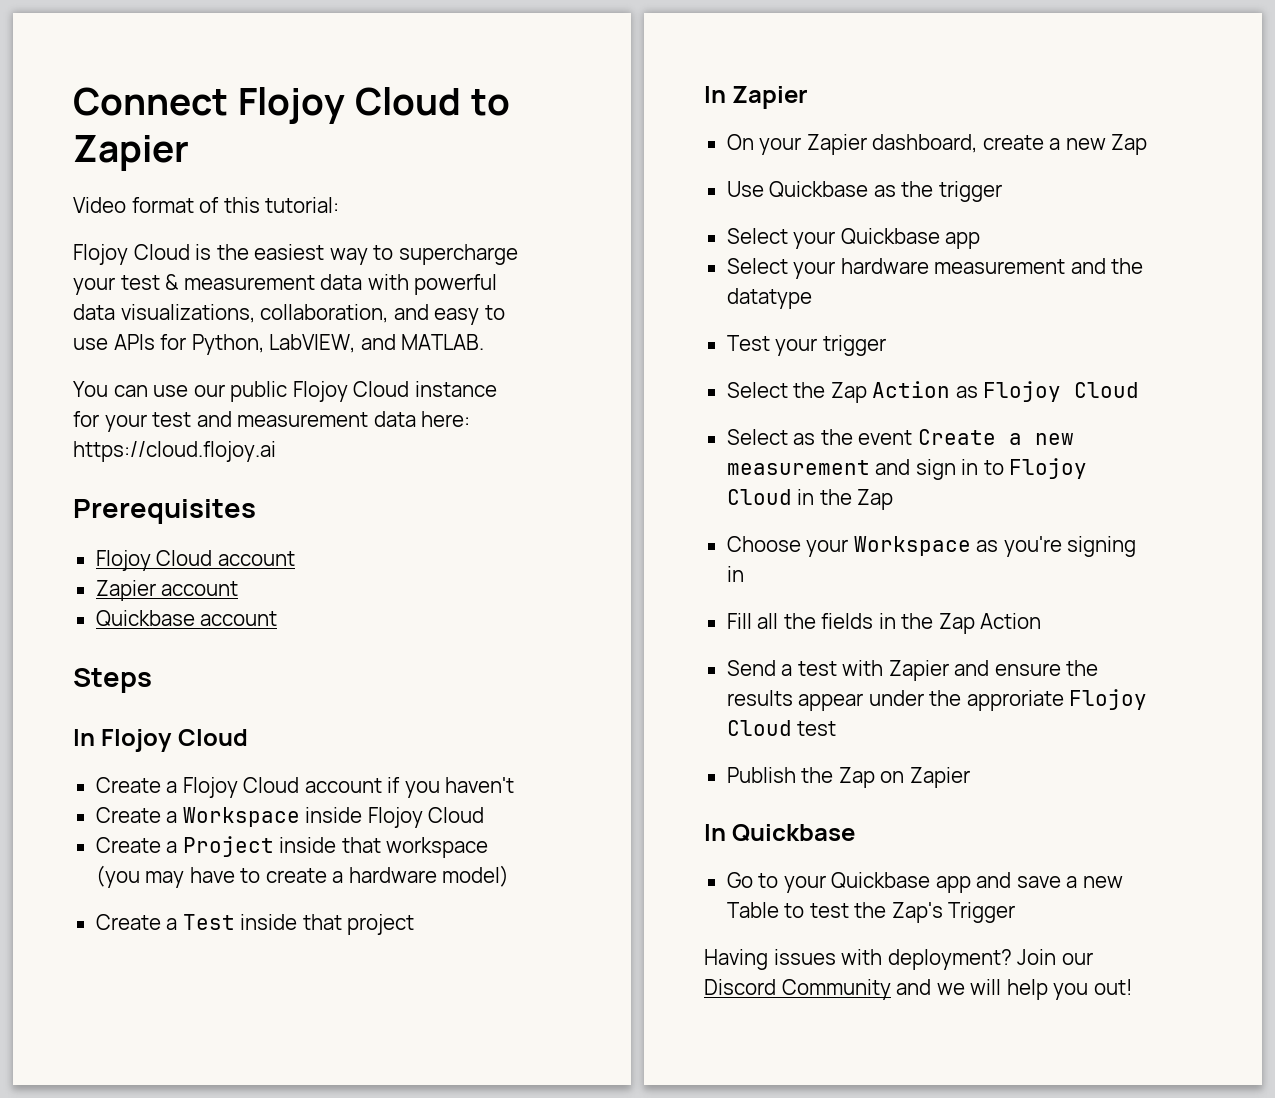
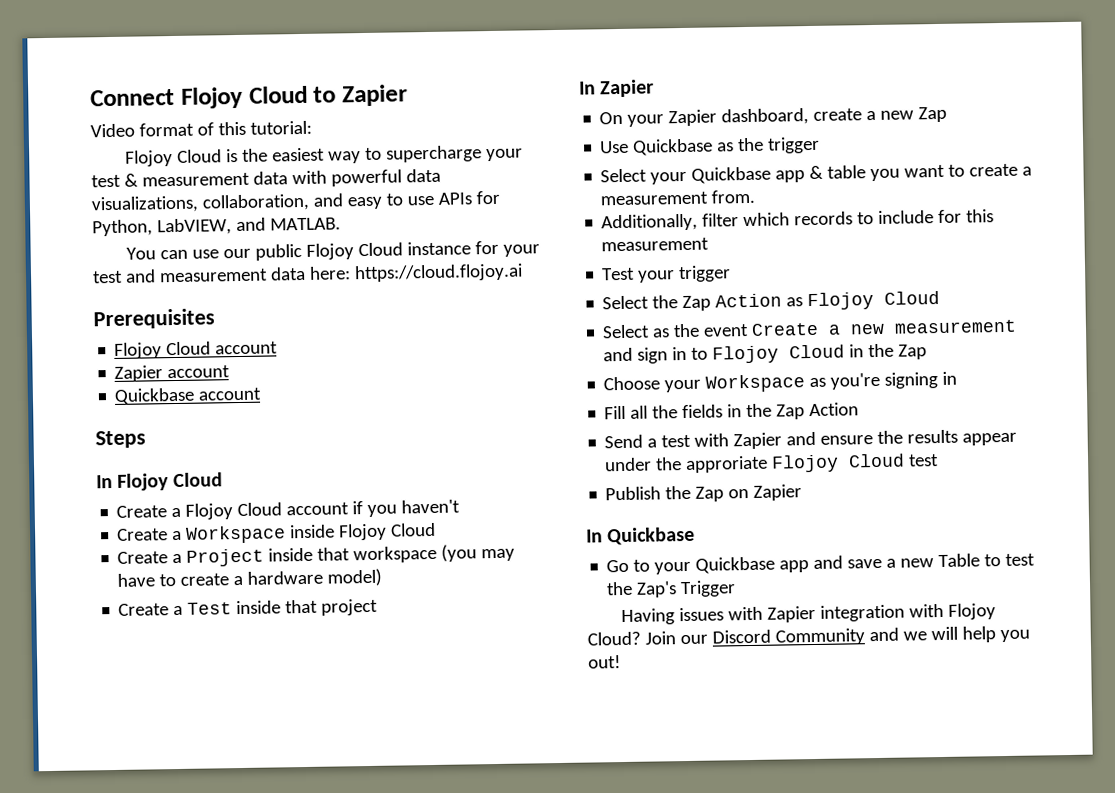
- Select your Quickbase app
- Select your hardware measurement and the datatype
+ Select your Quickbase app & table you want to create a measurement from.
+ Additionally, filter which records to include for this measurement
- Having issues with deployment?
+ Having issues with Zapier integration with Flojoy Cloud?

